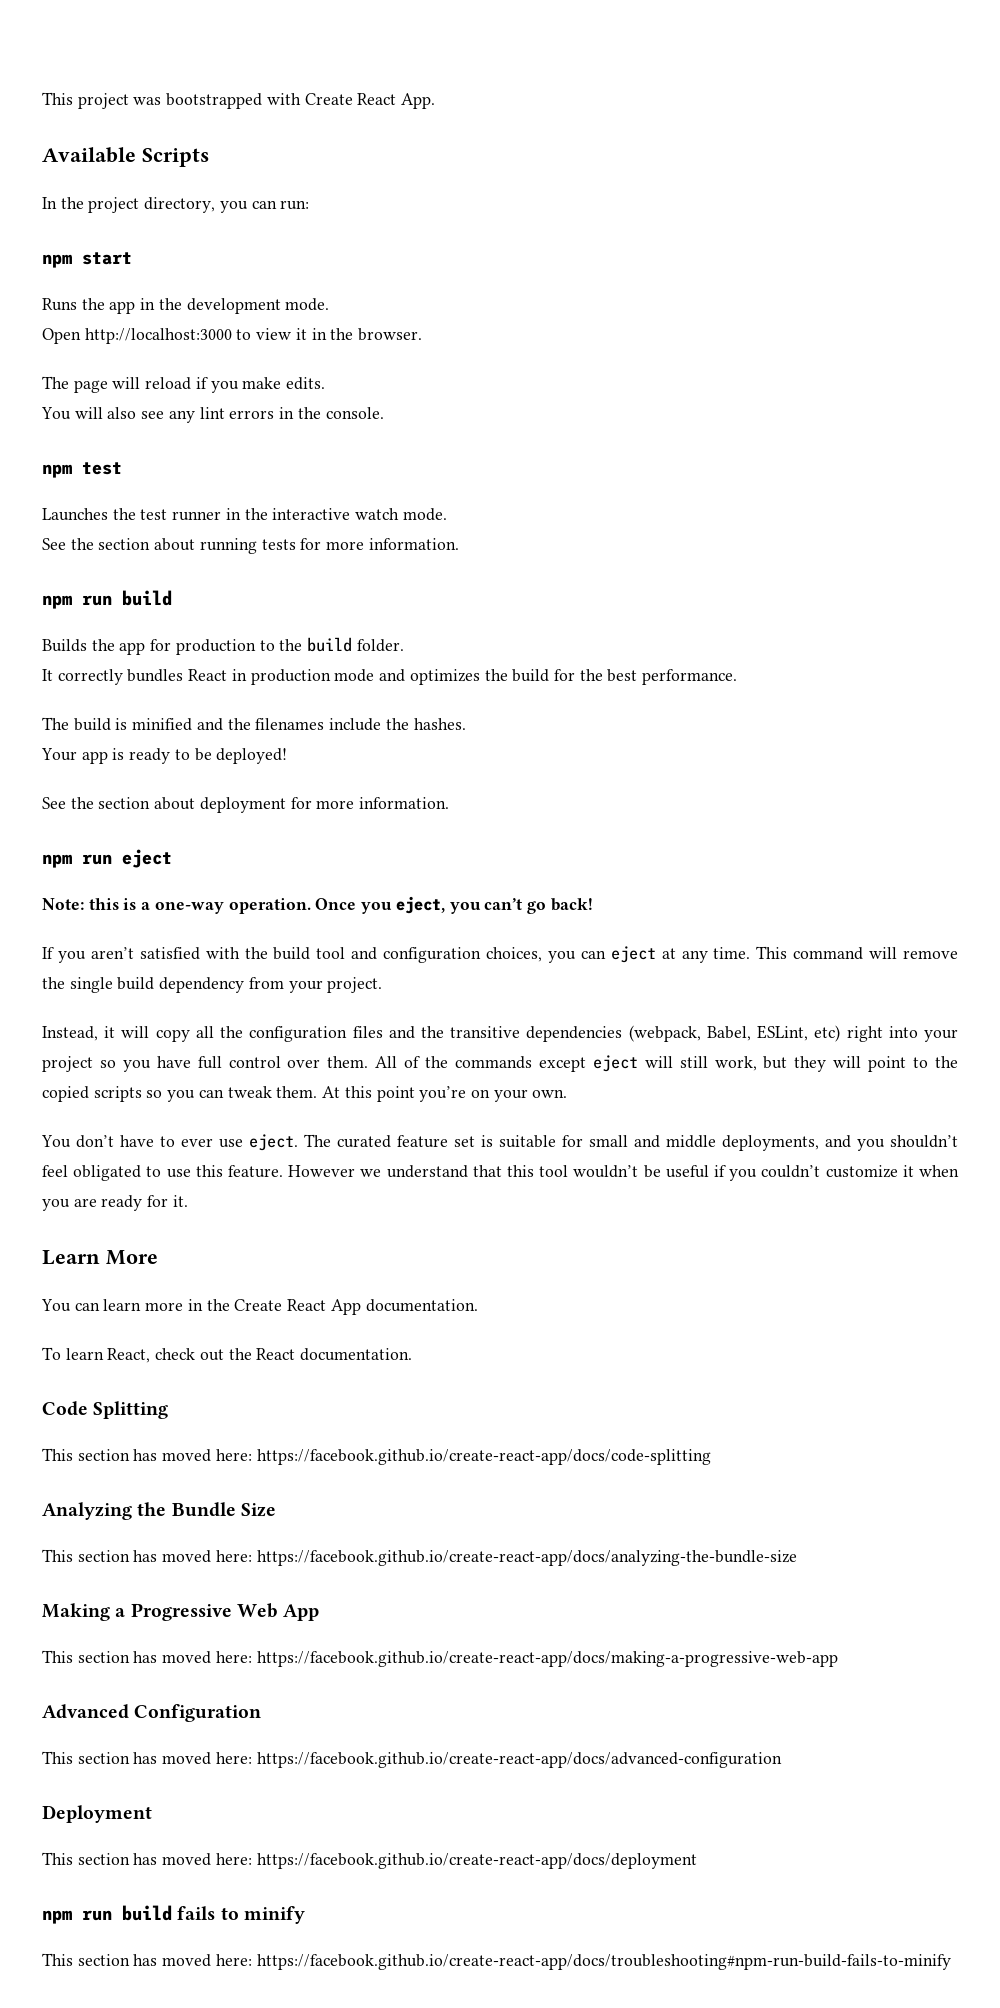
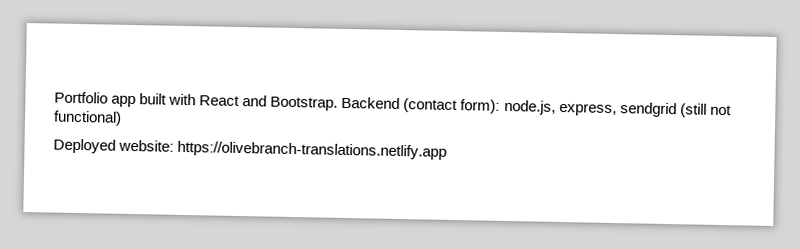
- This project was bootstrapped with Create React App.
- Available Scripts
- In the project directory, you can run:
- npm start
- Runs the app in the development mode.
- Open http://localhost:3000 to view it in the browser.
- The page will reload if you make edits.
- You will also see any lint errors in the console.
- npm test
- Launches the test runner in the interactive watch mode.
- See the section about running tests for more information.
- npm run build
- Builds the app for production to the build folder.
- It correctly bundles React in production mode and optimizes the build for the best performance.
- The build is minified and the filenames include the hashes.
- Your app is ready to be deployed!
- See the section about deployment for more information.
- npm run eject
- Note: this is a one-way operation. Once you eject, you can’t go back!
- If you aren’t satisfied with the build tool and configuration choices, you can eject at any time. This command will remove the single build dependency from your project.
- Instead, it will copy all the configuration files and the transitive dependencies (webpack, Babel, ESLint, etc) right into your project so you have full control over them. All of the commands except eject will still work, but they will point to the copied scripts so you can tweak them. At this point you’re on your own.
- You don’t have to ever use eject. The curated feature set is suitable for small and middle deployments, and you shouldn’t feel obligated to use this feature. However we understand that this tool wouldn’t be useful if you couldn’t customize it when you are ready for it.
- Learn More
- You can learn more in the Create React App documentation.
- To learn React, check out the React documentation.
- Code Splitting
- This section has moved here: https://facebook.github.io/create-react-app/docs/code-splitting
- Analyzing the Bundle Size
- This section has moved here: https://facebook.github.io/create-react-app/docs/analyzing-the-bundle-size
- Making a Progressive Web App
- This section has moved here: https://facebook.github.io/create-react-app/docs/making-a-progressive-web-app
- Advanced Configuration
- This section has moved here: https://facebook.github.io/create-react-app/docs/advanced-configuration
- Deployment
- This section has moved here: https://facebook.github.io/create-react-app/docs/deployment
- npm run build fails to minify
- This section has moved here: https://facebook.github.io/create-react-app/docs/troubleshooting#npm-run-build-fails-to-minify
+ Portfolio app built with React and Bootstrap. Backend (contact form): node.js, express, sendgrid (still not functional)
+ Deployed website: https://olivebranch-translations.netlify.app

